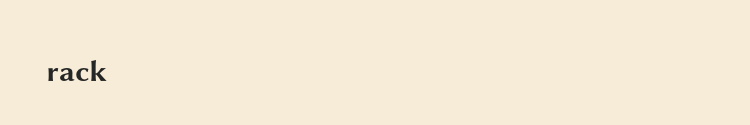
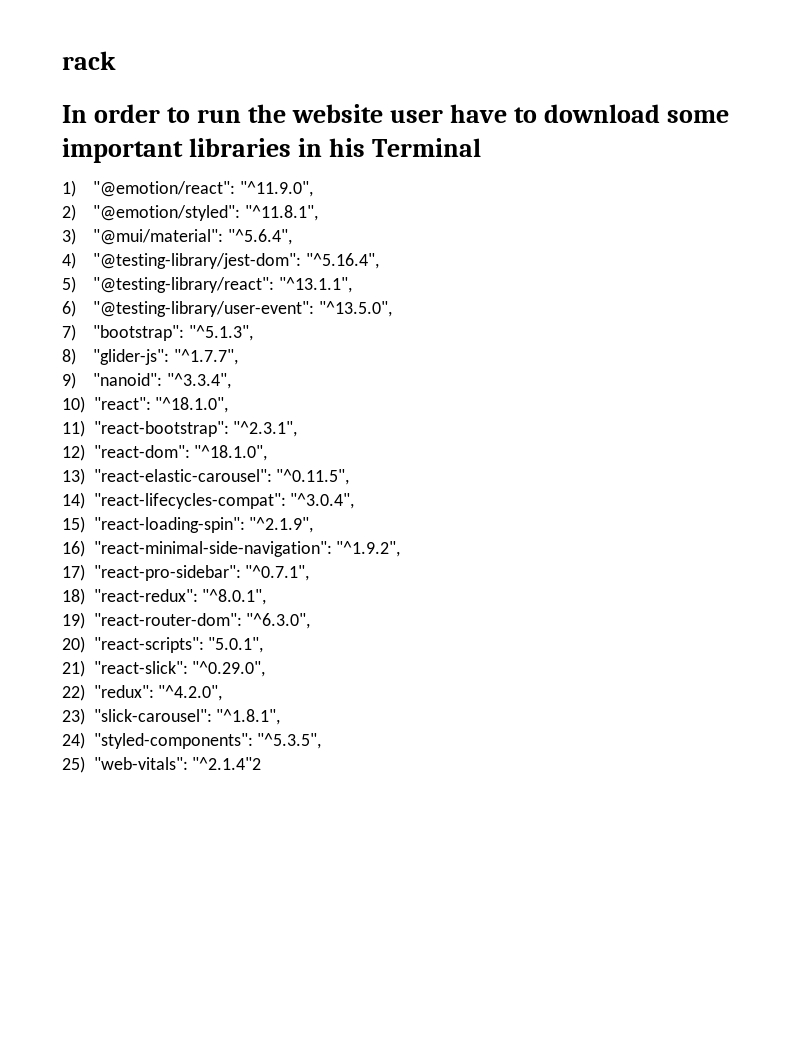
+ In order to run the website user have to download some important libraries in his Terminal
+ 1) "@emotion/react": "^11.9.0",
+ 2) "@emotion/styled": "^11.8.1",
+ 3) "@mui/material": "^5.6.4",
+ 4) "@testing-library/jest-dom": "^5.16.4",
+ 5) "@testing-library/react": "^13.1.1",
+ 6) "@testing-library/user-event": "^13.5.0",
+ 7) "bootstrap": "^5.1.3",
+ 8) "glider-js": "^1.7.7",
+ 9) "nanoid": "^3.3.4",
+ 10) "react": "^18.1.0",
+ 11) "react-bootstrap": "^2.3.1",
+ 12) "react-dom": "^18.1.0",
+ 13) "react-elastic-carousel": "^0.11.5",
+ 14) "react-lifecycles-compat": "^3.0.4",
+ 15) "react-loading-spin": "^2.1.9",
+ 16) "react-minimal-side-navigation": "^1.9.2",
+ 17) "react-pro-sidebar": "^0.7.1",
+ 18) "react-redux": "^8.0.1",
+ 19) "react-router-dom": "^6.3.0",
+ 20) "react-scripts": "5.0.1",
+ 21) "react-slick": "^0.29.0",
+ 22) "redux": "^4.2.0",
+ 23) "slick-carousel": "^1.8.1",
+ 24) "styled-components": "^5.3.5",
+ 25) "web-vitals": "^2.1.4"2

